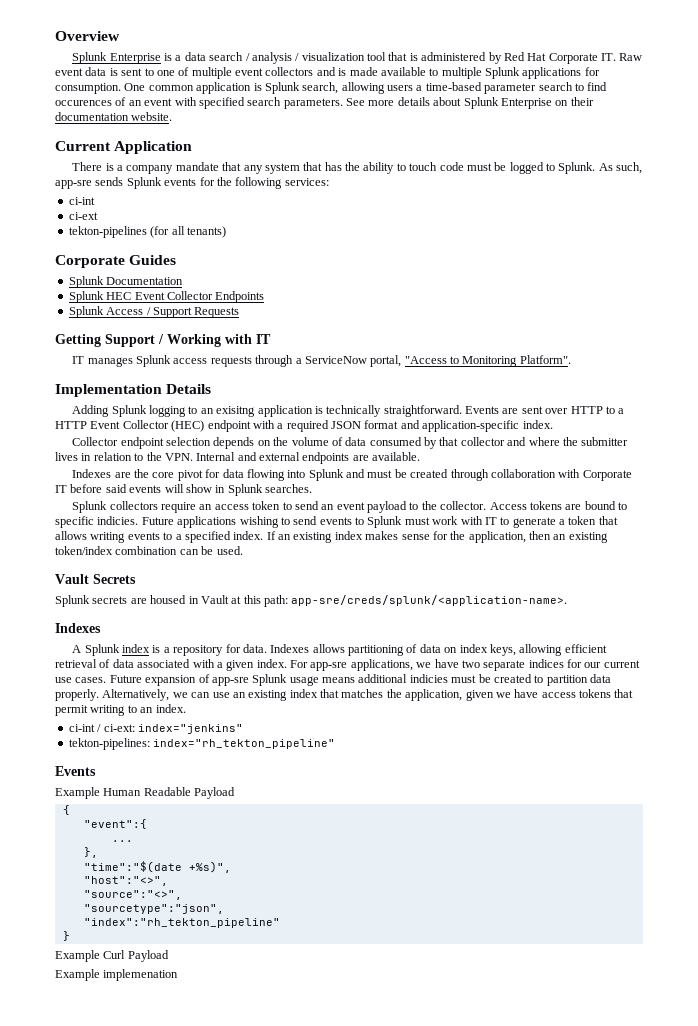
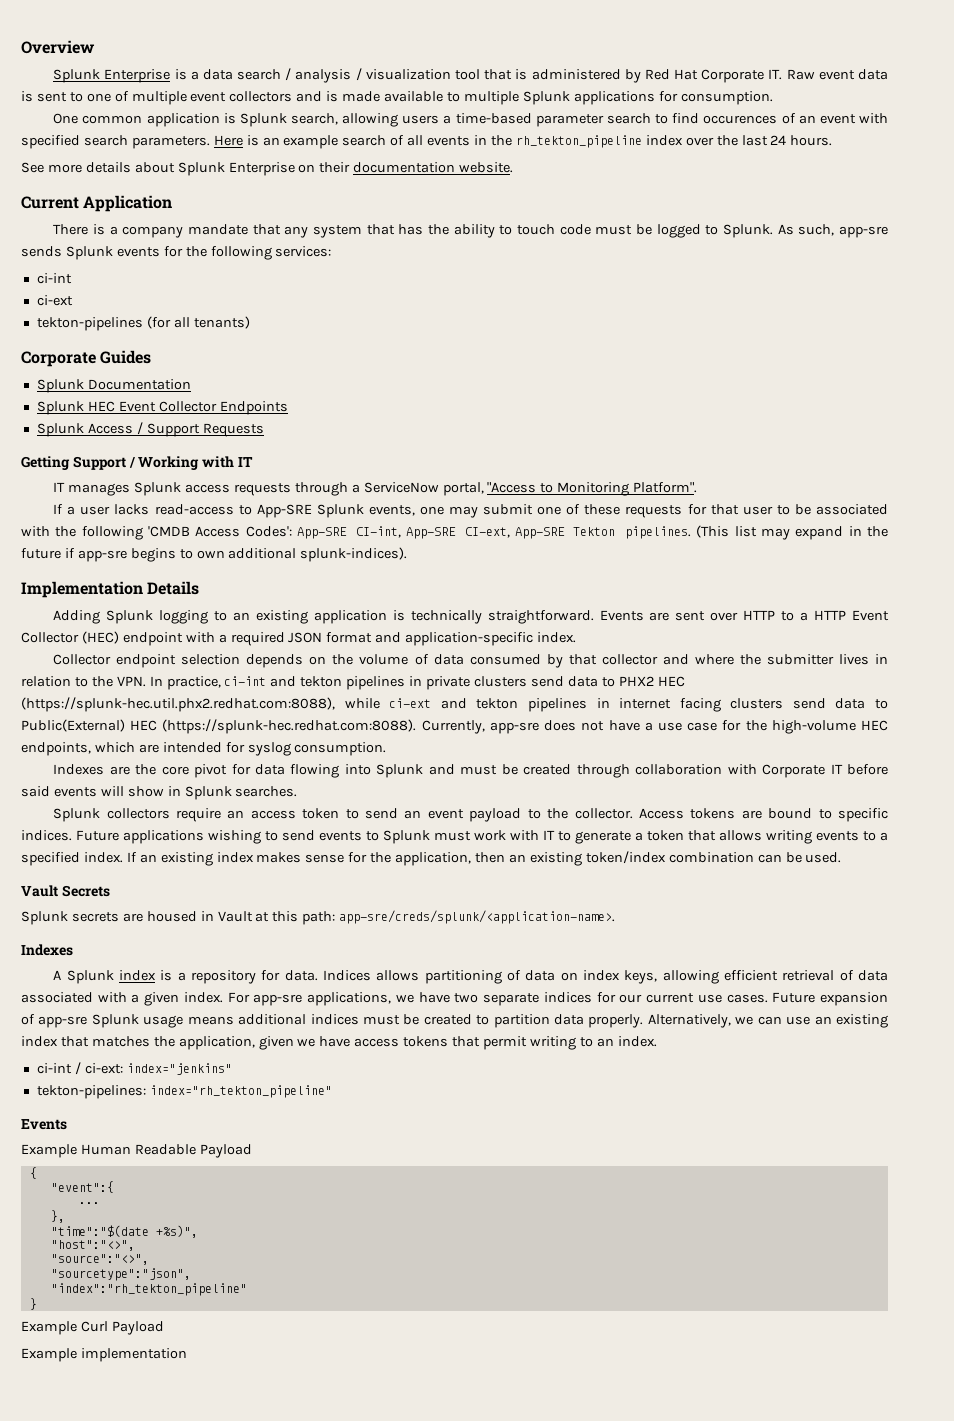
- Splunk Enterprise is a data search / analysis / visualization tool that is administered by Red Hat Corporate IT. Raw event data is sent to one of multiple event collectors and is made available to multiple Splunk applications for consumption. One common application is Splunk search, allowing users a time-based parameter search to find occurences of an event with specified search parameters. See more details about Splunk Enterprise on their documentation website.
+ Splunk Enterprise is a data search / analysis / visualization tool that is administered by Red Hat Corporate IT. Raw event data is sent to one of multiple event collectors and is made available to multiple Splunk applications for consumption.
+ One common application is Splunk search, allowing users a time-based parameter search to find occurences of an event with specified search parameters. Here is an example search of all events in the rh_tekton_pipeline index over the last 24 hours.
+ See more details about Splunk Enterprise on their documentation website.
+ If a user lacks read-access to App-SRE Splunk events, one may submit one of these requests for that user to be associated with the following 'CMDB Access Codes': App-SRE CI-int, App-SRE CI-ext, App-SRE Tekton pipelines. (This list may expand in the future if app-sre begins to own additional splunk-indices).
- Adding Splunk logging to an exisitng application is technically straightforward.
+ Adding Splunk logging to an existing application is technically straightforward.
- Collector endpoint selection depends on the volume of data consumed by that collector and where the submitter lives in relation to the VPN. Internal and external endpoints are available.
+ Collector endpoint selection depends on the volume of data consumed by that collector and where the submitter lives in relation to the VPN. In practice, ci-int and tekton pipelines in private clusters send data to PHX2 HEC (https://splunk-hec.util.phx2.redhat.com:8088), while ci-ext and tekton pipelines in internet facing clusters send data to Public(External) HEC (https://splunk-hec.redhat.com:8088). Currently, app-sre does not have a use case for the high-volume HEC endpoints, which are intended for syslog consumption.
- Access tokens are bound to specific indicies.
+ Access tokens are bound to specific indices.
- Indexes allows partitioning of data on index keys, allowing efficient retrieval of data associated with a given index.
+ Indices allows partitioning of data on index keys, allowing efficient retrieval of data associated with a given index.
- Future expansion of app-sre Splunk usage means additional indicies must be created to partition data properly.
+ Future expansion of app-sre Splunk usage means additional indices must be created to partition data properly.
- Example implemenation
+ Example implementation

